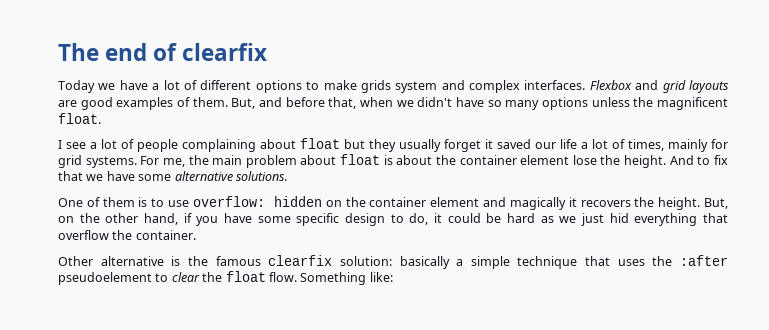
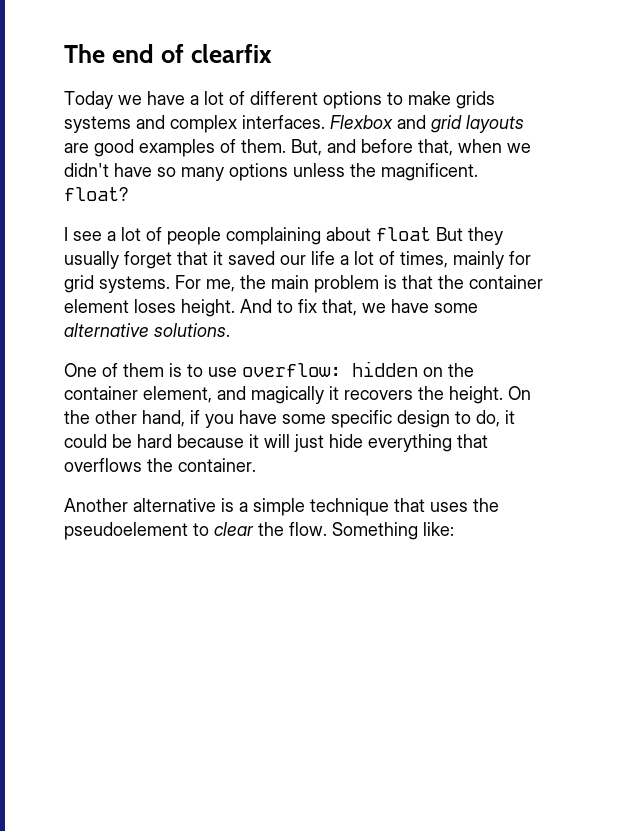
- Today we have a lot of different options to make grids system and complex interfaces.
+ Today we have a lot of different options to make grids systems and complex interfaces.
- But, and before that, when we didn't have so many options unless the magnificent float.
+ But, and before that, when we didn't have so many options unless the magnificent. float?
- I see a lot of people complaining about float but they usually forget it saved our life a lot of times, mainly for grid systems.
+ I see a lot of people complaining about float But they usually forget that it saved our life a lot of times, mainly for grid systems.
- For me, the main problem about float is about the container element lose the height.
+ For me, the main problem is that the container element loses height.
- And to fix that we have some alternative solutions.
+ And to fix that, we have some alternative solutions.
- One of them is to use overflow: hidden on the container element and magically it recovers the height.
+ One of them is to use overflow: hidden on the container element, and magically it recovers the height.
- But, on the other hand, if you have some specific design to do, it could be hard as we just hid everything that overflow the container.
+ On the other hand, if you have some specific design to do, it could be hard because it will just hide everything that overflows the container.
- Other alternative is the famous clearfix solution: basically a simple technique that uses the :after pseudoelement to clear the float flow.
+ Another alternative is a simple technique that uses the pseudoelement to clear the flow.

